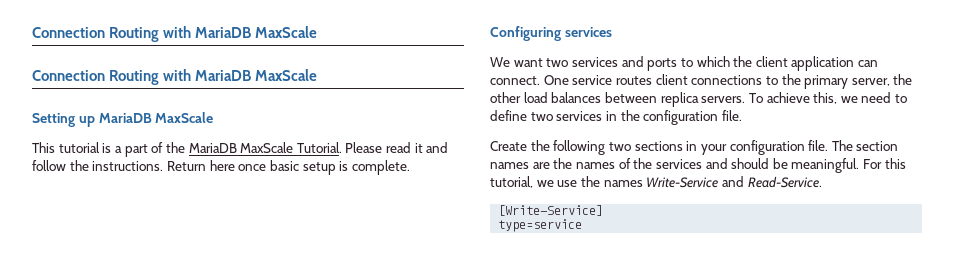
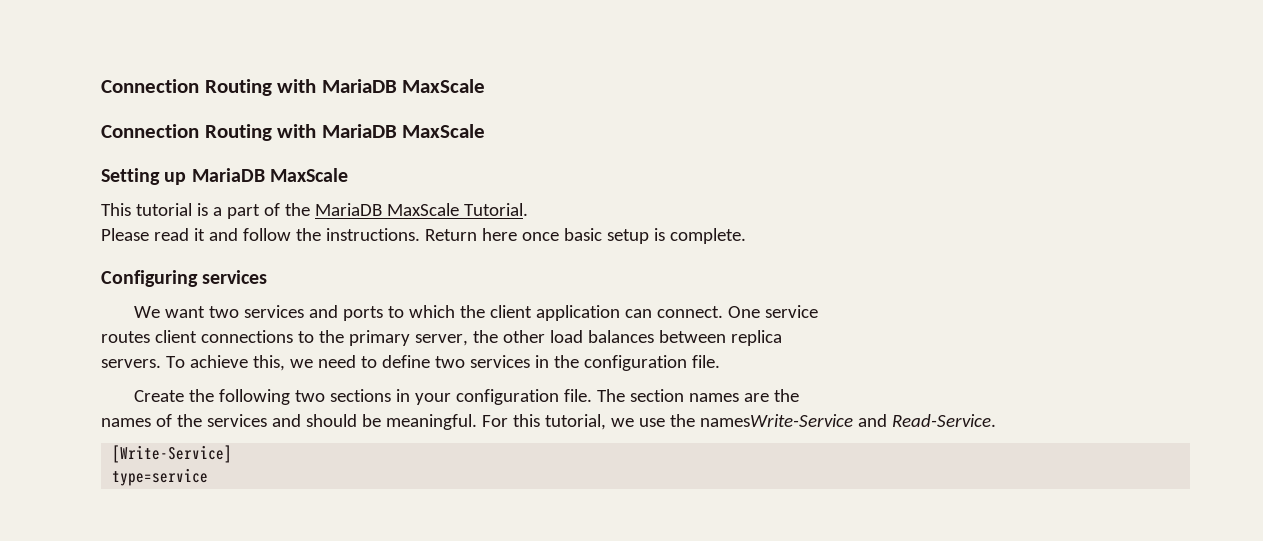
- This tutorial is a part of the MariaDB MaxScale Tutorial. Please read it and follow the instructions.
+ This tutorial is a part of the MariaDB MaxScale Tutorial.
+ Please read it and follow the instructions.
- One service routes client connections to the primary server, the other load balances between replica servers.
+ One service
+ routes client connections to the primary server, the other load balances between replica
+ servers.
- The section names are the names of the services and should be meaningful.
+ The section names are the
+ names of the services and should be meaningful.
- For this tutorial, we use the names Write-Service and Read-Service.
+ For this tutorial, we use the namesWrite-Service and Read-Service.

